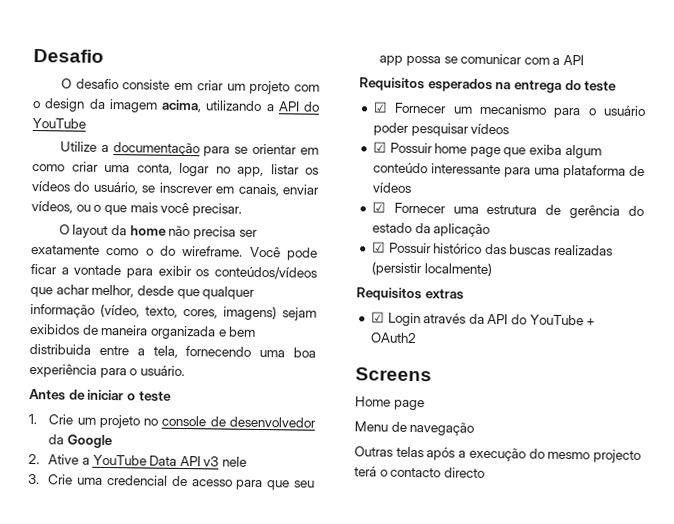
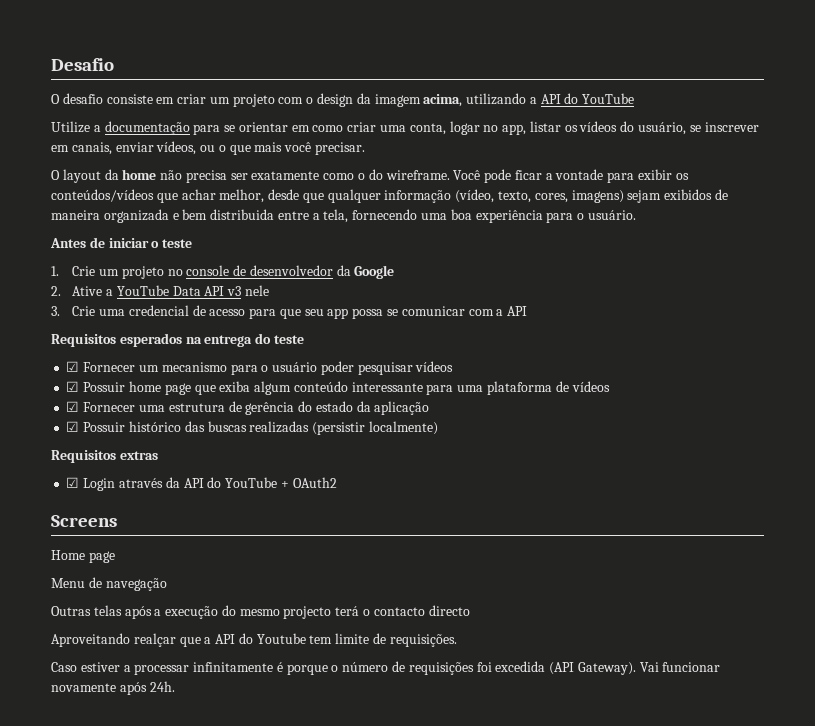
+ Aproveitando realçar que a API do Youtube tem limite de requisições.
+ Caso estiver a processar infinitamente é porque o número de requisições foi excedida (API Gateway). Vai funcionar novamente após 24h.

